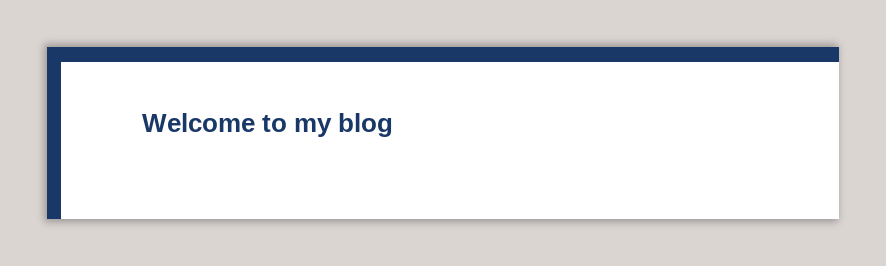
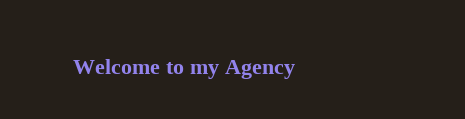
- Welcome to my blog
+ Welcome to my Agency

